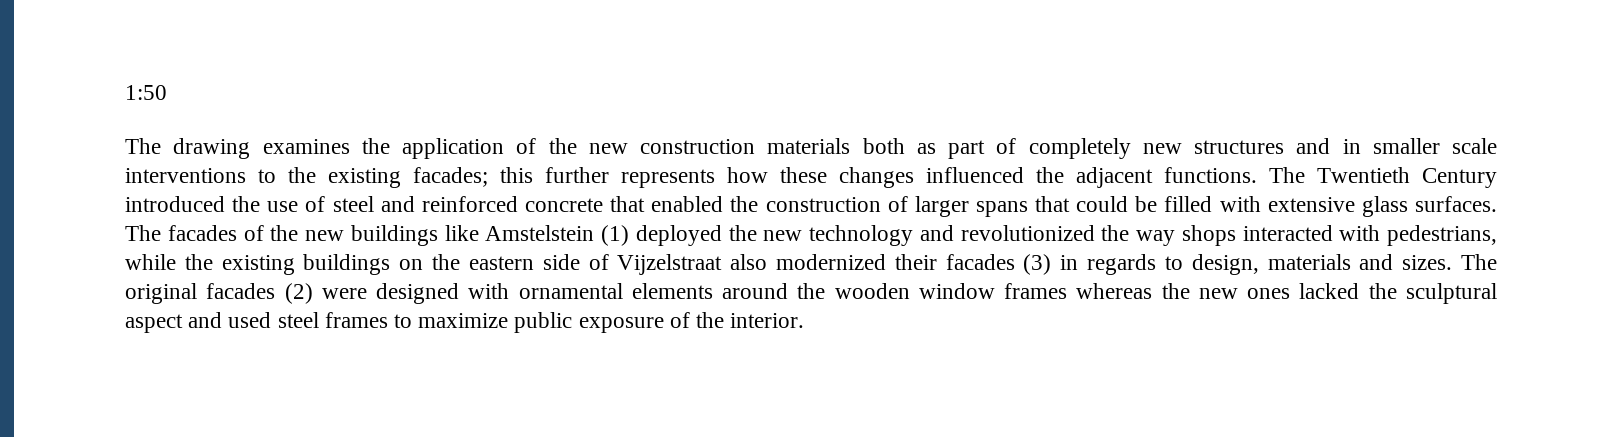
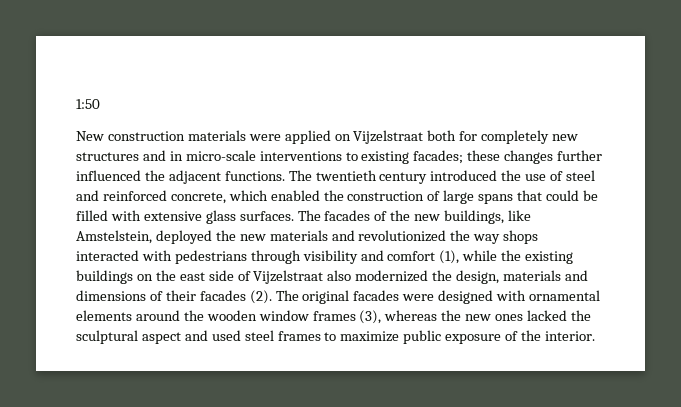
- The drawing examines the application of the new construction materials both as part of completely new structures and in smaller scale interventions to the existing facades; this further represents how these changes influenced the adjacent functions.
+ New construction materials were applied on Vijzelstraat both for completely new structures and in micro-scale interventions to existing facades; these changes further influenced the adjacent functions.
- The Twentieth Century introduced the use of steel and reinforced concrete that enabled the construction of larger spans that could be filled with extensive glass surfaces.
+ The twentieth century introduced the use of steel and reinforced concrete, which enabled the construction of large spans that could be filled with extensive glass surfaces.
- The facades of the new buildings like Amstelstein (1) deployed the new technology and revolutionized the way shops interacted with pedestrians, while the existing buildings on the eastern side of Vijzelstraat also modernized their facades (3) in regards to design, materials and sizes.
+ The facades of the new buildings, like Amstelstein, deployed the new materials and revolutionized the way shops interacted with pedestrians through visibility and comfort (1), while the existing buildings on the east side of Vijzelstraat also modernized the design, materials and dimensions of their facades (2).
- The original facades (2) were designed with ornamental elements around the wooden window frames whereas the new ones lacked the sculptural aspect and used steel frames to maximize public exposure of the interior.
+ The original facades were designed with ornamental elements around the wooden window frames (3), whereas the new ones lacked the sculptural aspect and used steel frames to maximize public exposure of the interior.

